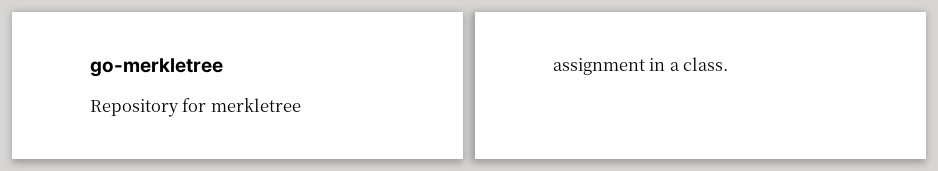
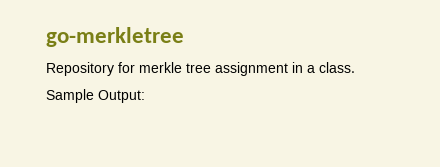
- Repository for merkletree assignment in a class.
+ Repository for merkle tree assignment in a class.
+ Sample Output:

